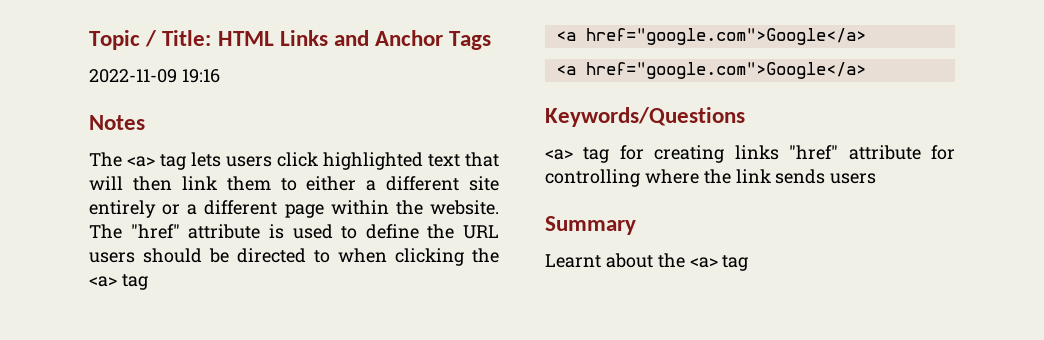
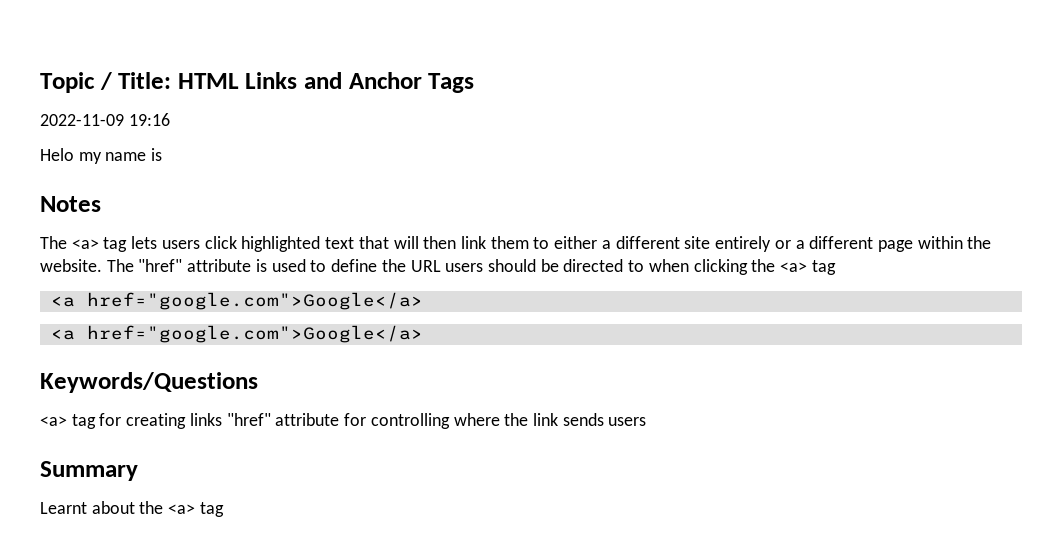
+ Helo my name is

